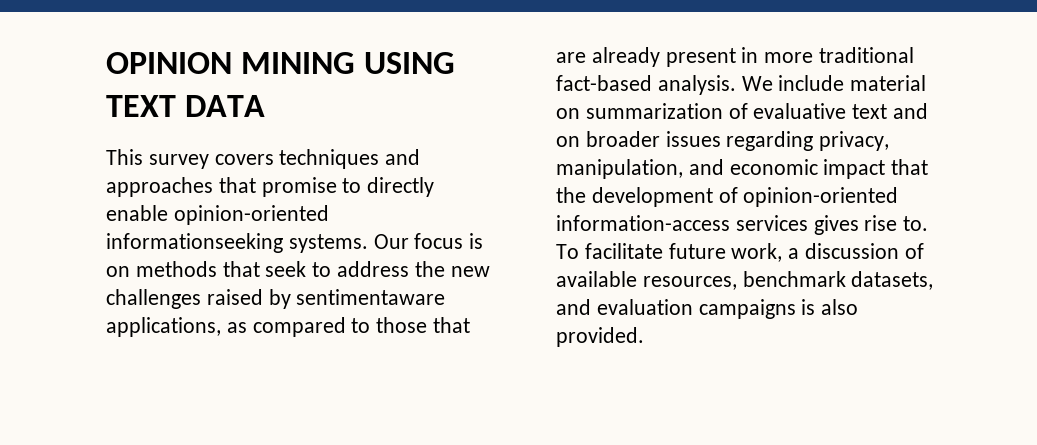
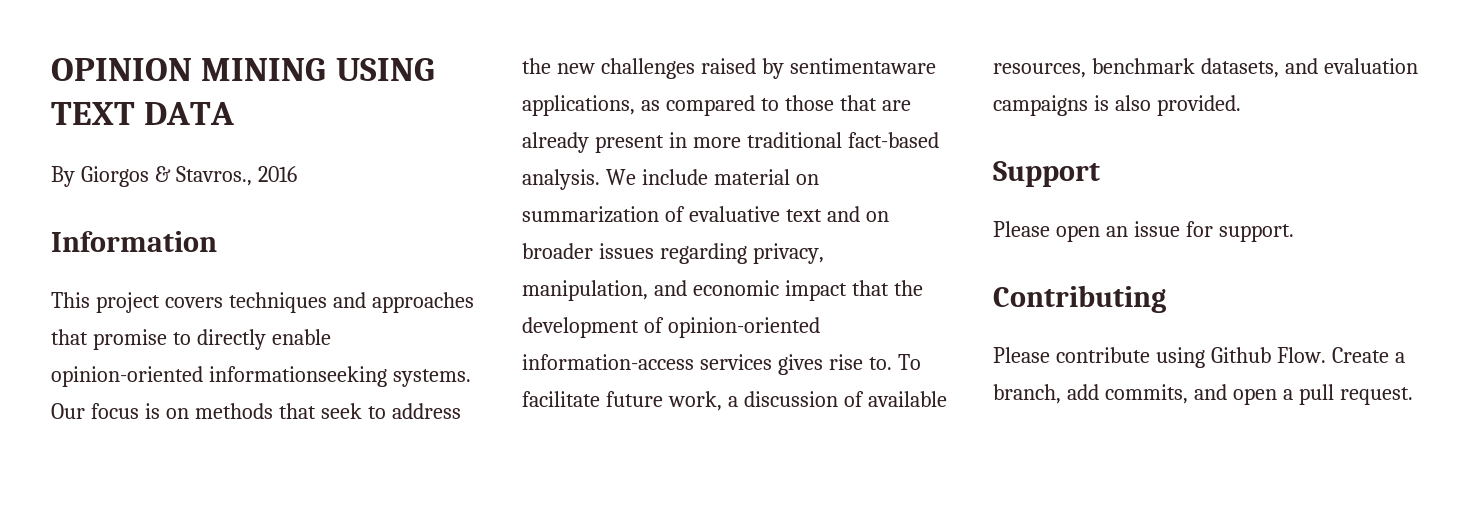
+ By Giorgos & Stavros., 2016
+ Information
- This survey covers techniques and approaches that promise to directly enable opinion-oriented informationseeking systems.
+ This project covers techniques and approaches that promise to directly enable opinion-oriented informationseeking systems.
+ Support
+ Please open an issue for support.
+ Contributing
+ Please contribute using Github Flow. Create a branch, add commits, and open a pull request.

